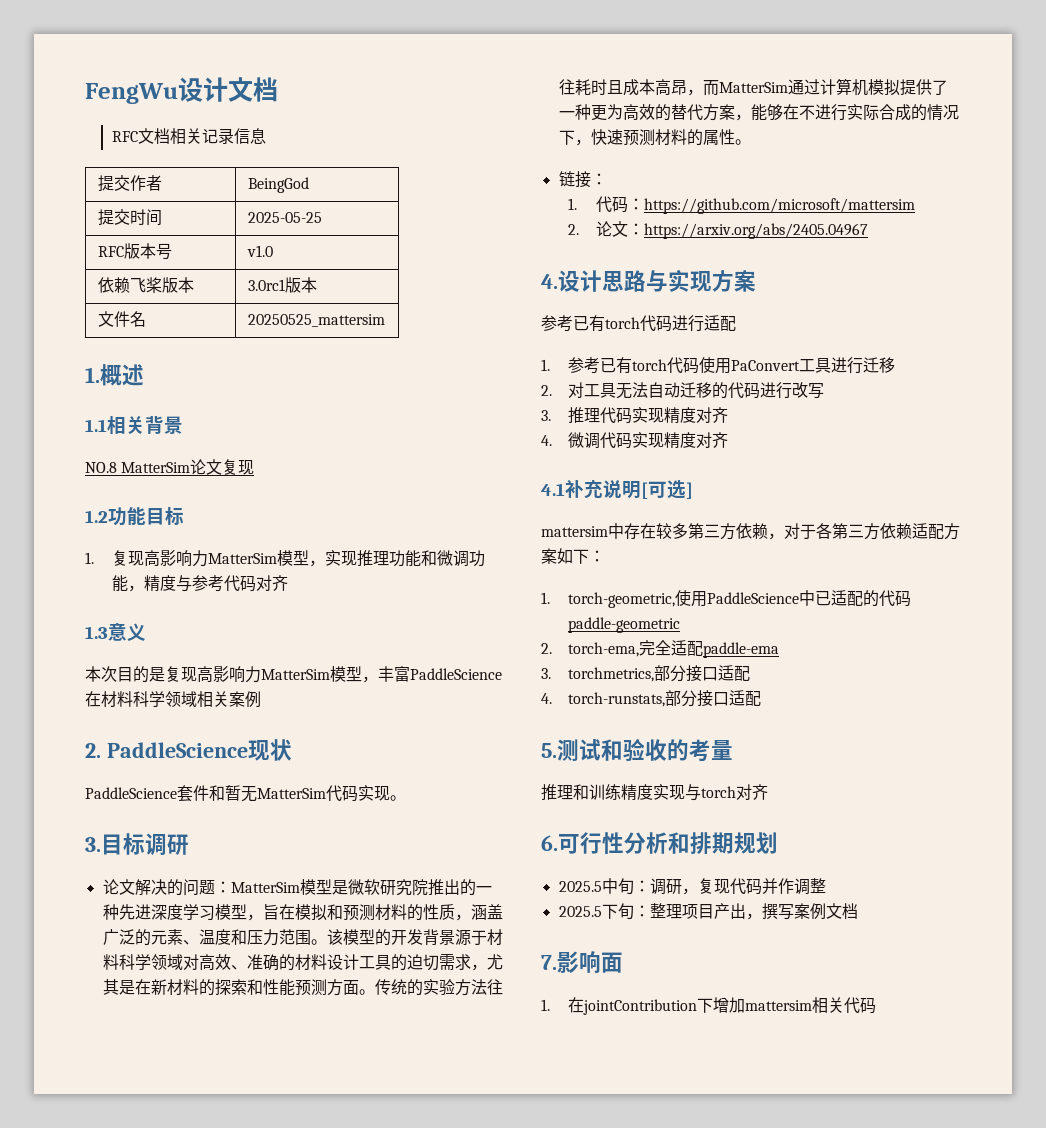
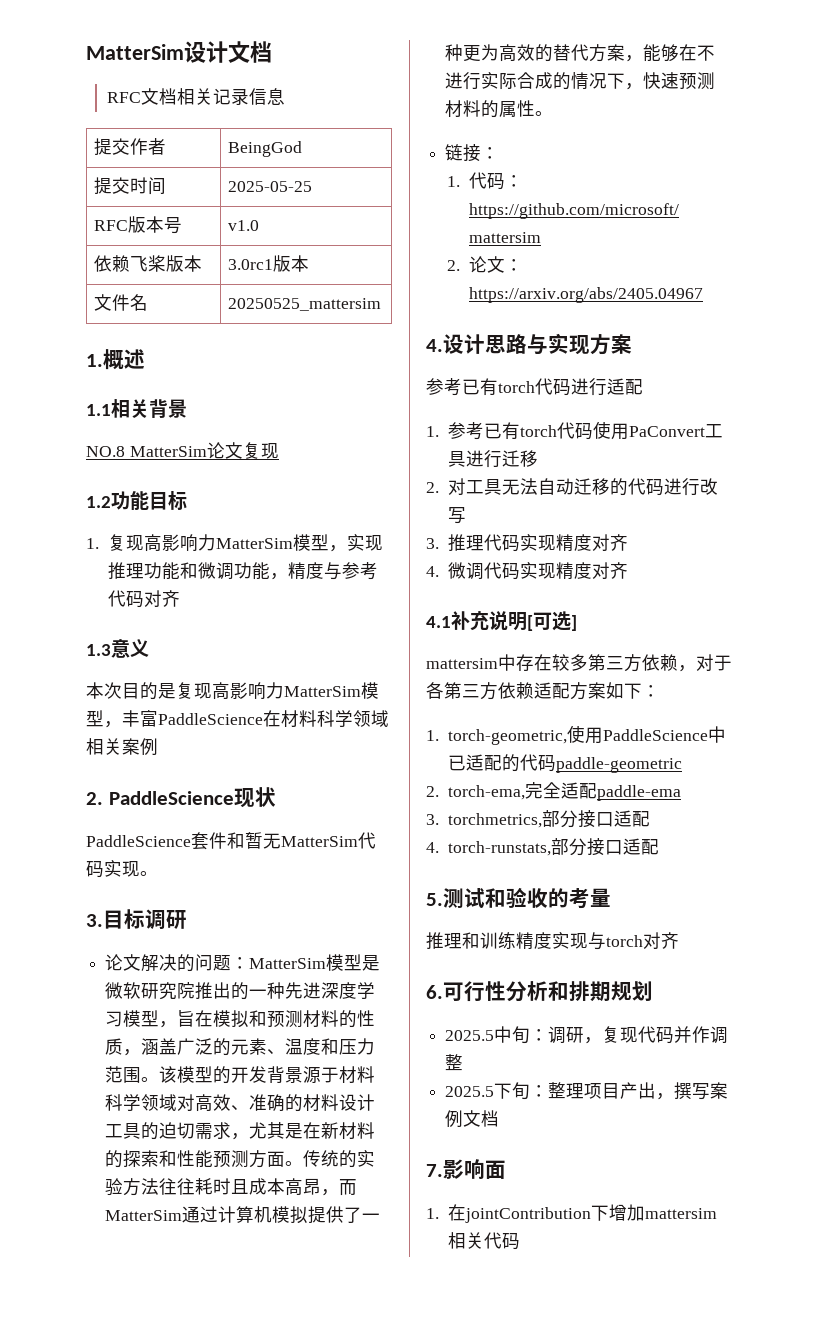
- FengWu设计文档
+ MatterSim设计文档

